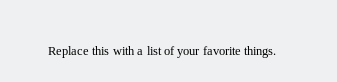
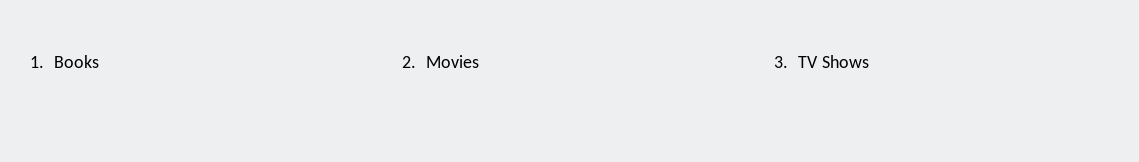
- Replace this with a list of your favorite things.
+ 1. Books
+ 2. Movies
+ 3. TV Shows

